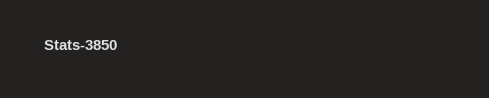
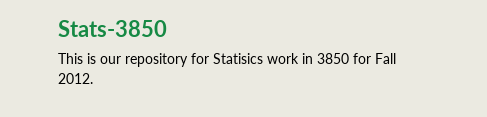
+ This is our repository for Statisics work in 3850 for Fall 2012.

